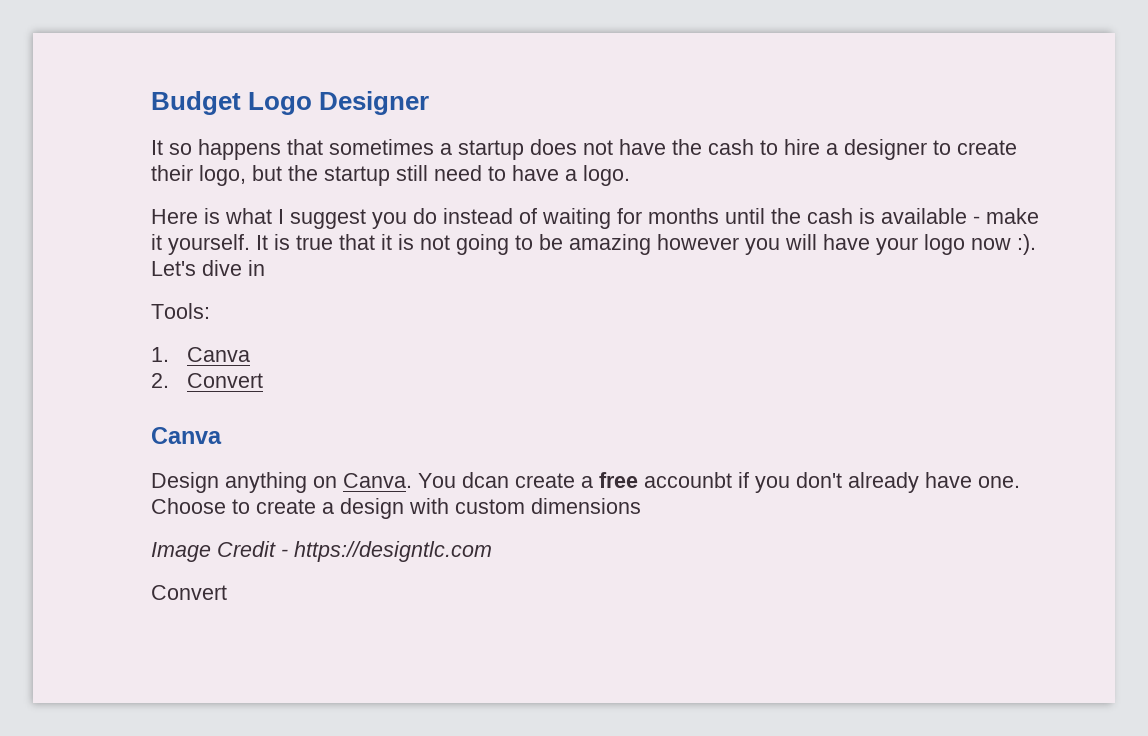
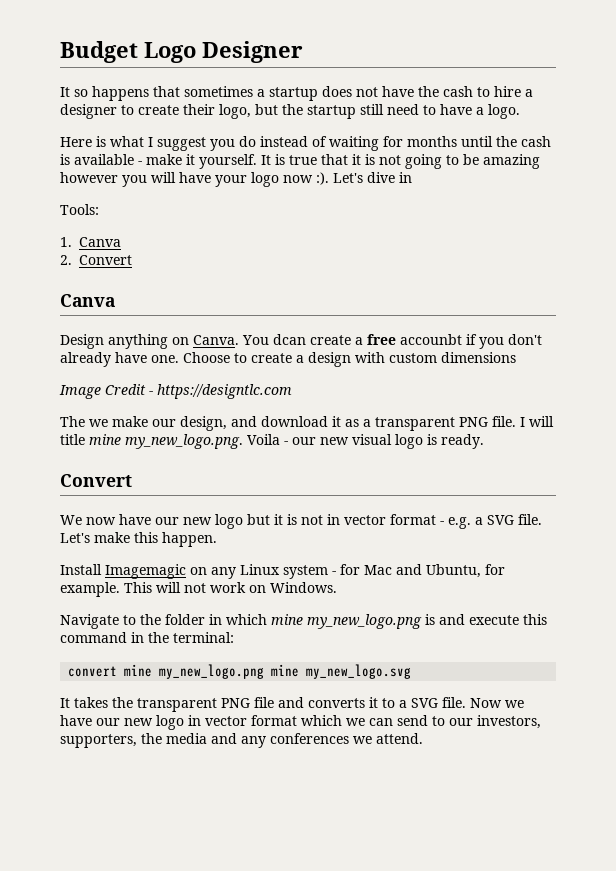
  Image Credit - https://designtlc.com
+ The we make our design, and download it as a transparent PNG file. I will title mine my_new_logo.png. Voila - our new visual logo is ready.
  Convert
+ We now have our new logo but it is not in vector format - e.g. a SVG file. Let's make this happen.
+ Install Imagemagic on any Linux system - for Mac and Ubuntu, for example. This will not work on Windows.
+ Navigate to the folder in which mine my_new_logo.png is and execute this command in the terminal:
+ convert mine my_new_logo.png mine my_new_logo.svg
+ It takes the transparent PNG file and converts it to a SVG file. Now we have our new logo in vector format which we can send to our investors, supporters, the media and any conferences we attend.

